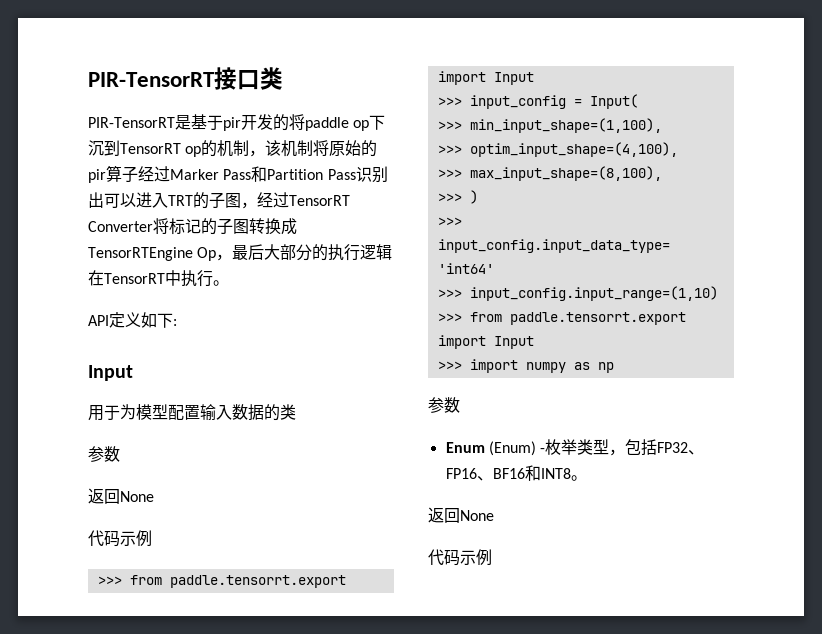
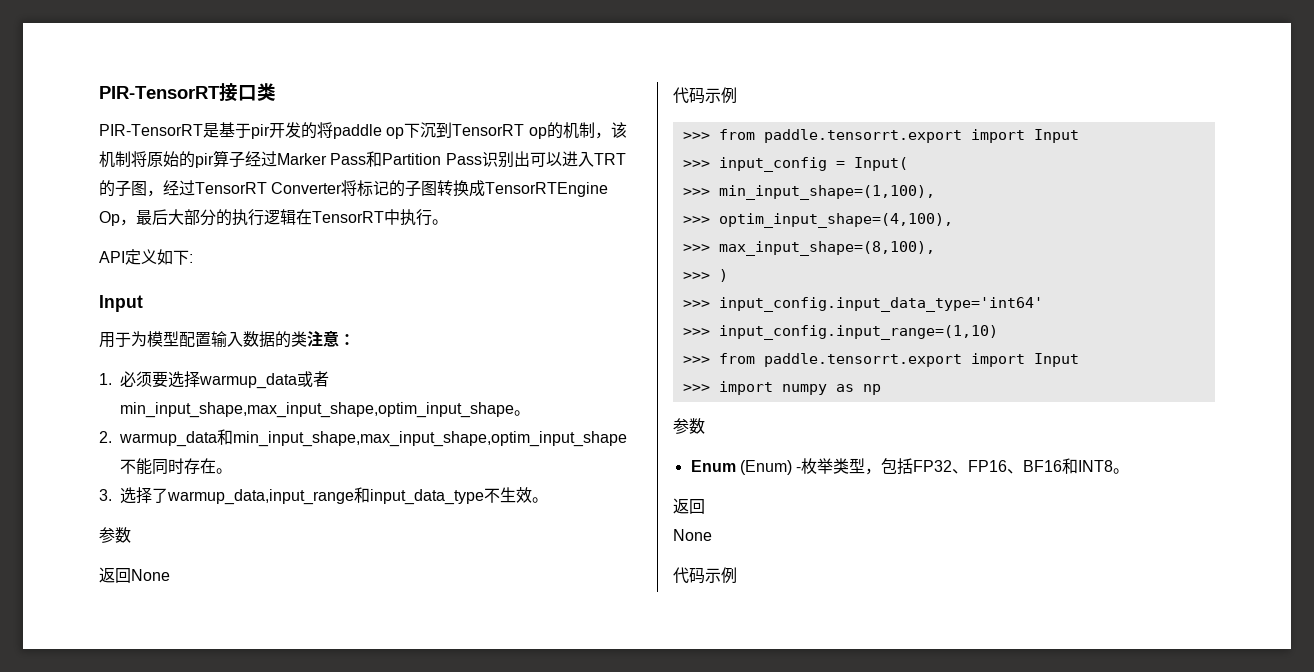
- 用于为模型配置输入数据的类
+ 用于为模型配置输入数据的类注意：
+ 1.必须要选择warmup_data或者min_input_shape,max_input_shape,optim_input_shape。
+ 2. warmup_data和min_input_shape,max_input_shape,optim_input_shape不能同时存在。
+ 3.选择了warmup_data,input_range和input_data_type不生效。
  Enum (Enum) -枚举类型，包括FP32、FP16、BF16和INT8。
- 返回None
+ 返回
+ None

